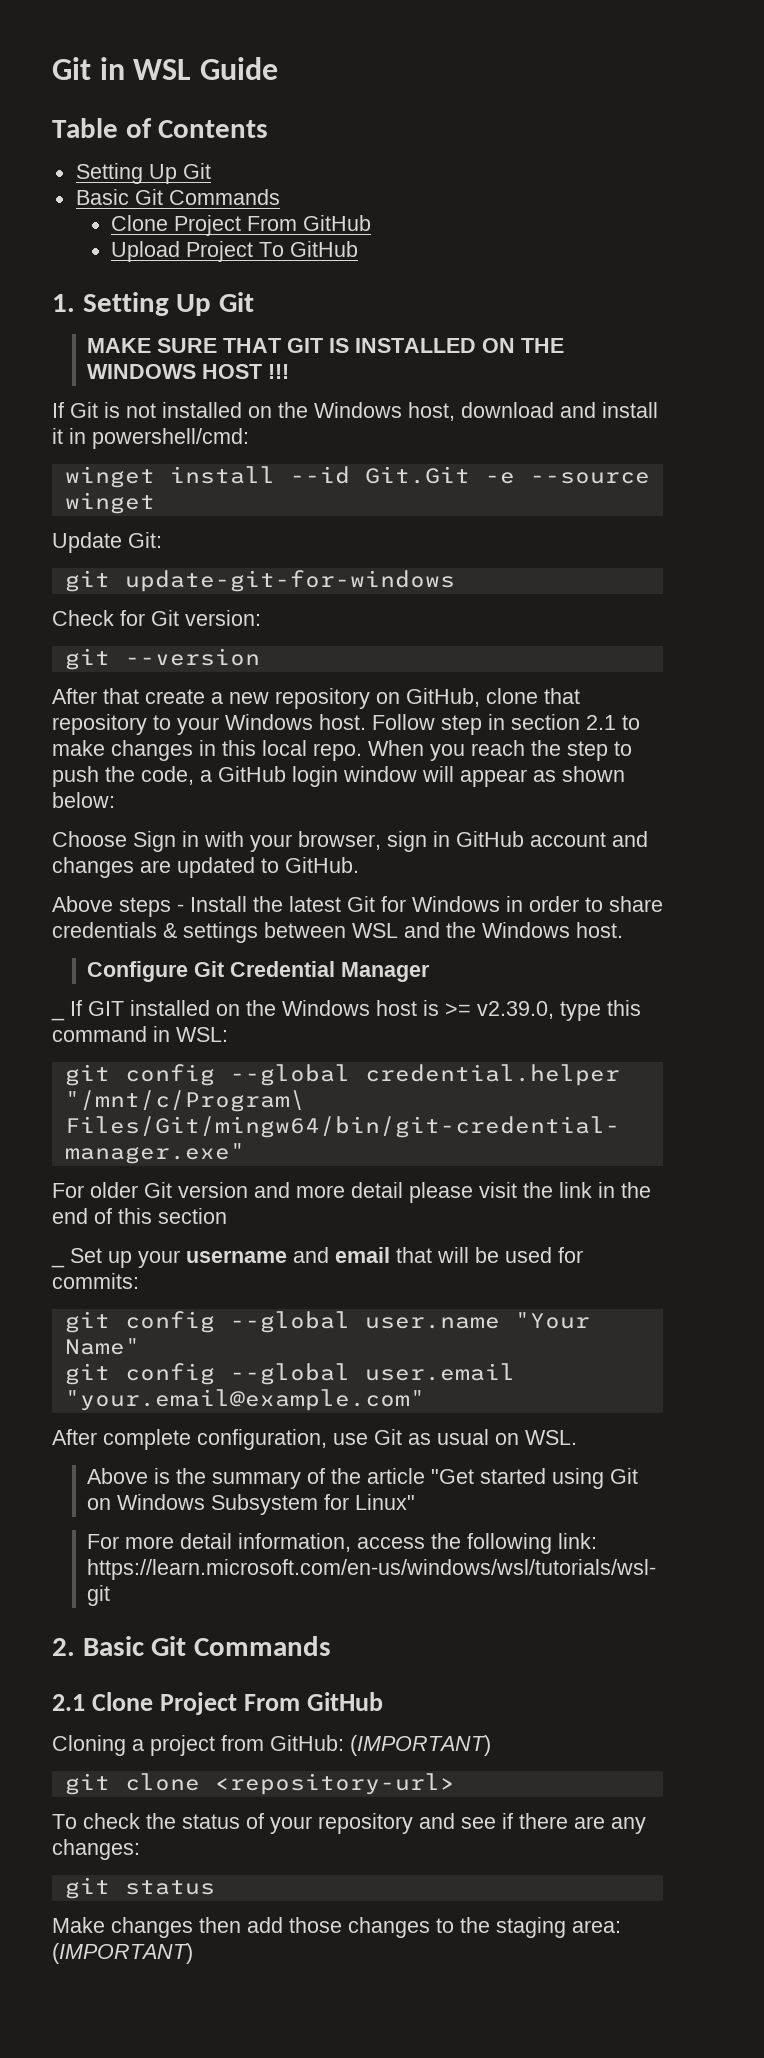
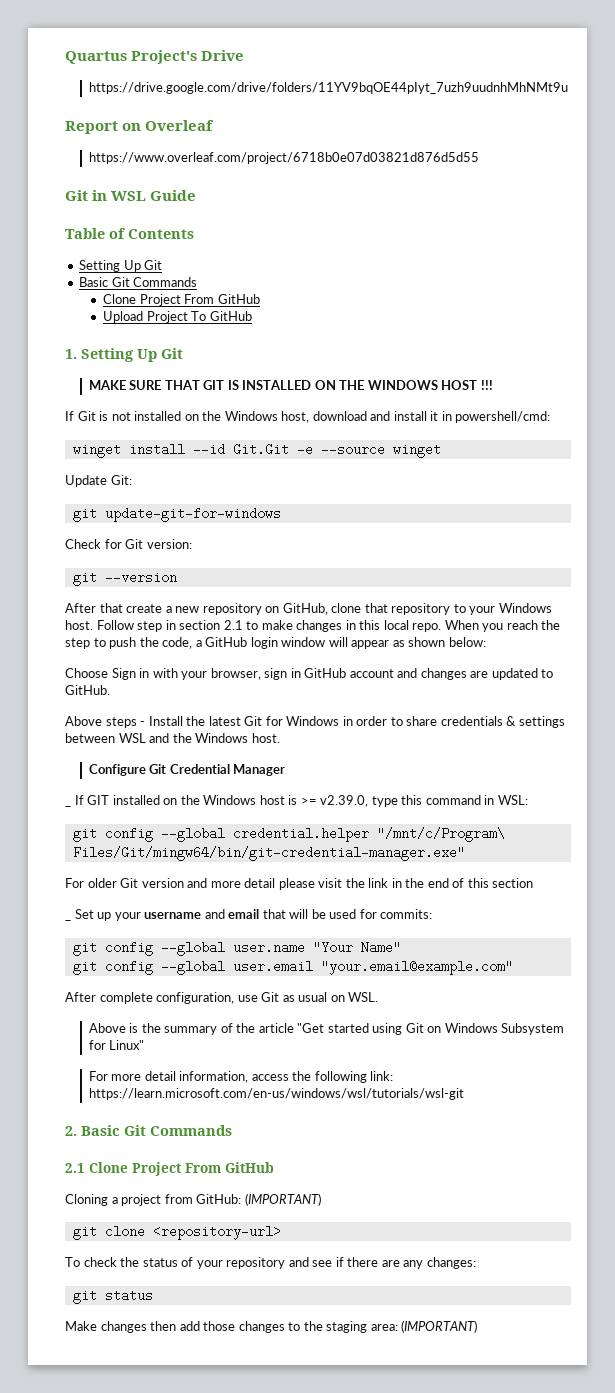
+ Quartus Project's Drive
+ https://drive.google.com/drive/folders/11YV9bqOE44pIyt_7uzh9uudnhMhNMt9u
+ Report on Overleaf
+ https://www.overleaf.com/project/6718b0e07d03821d876d5d55

